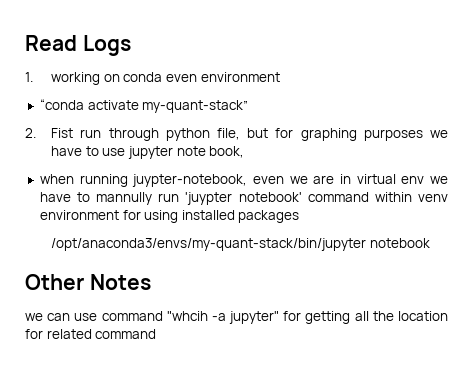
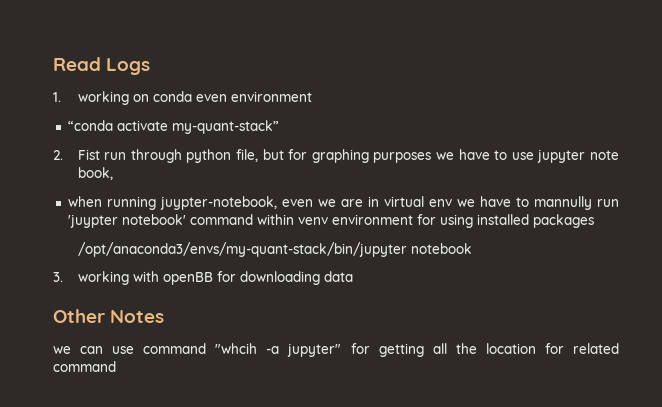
+ 3. working with openBB for downloading data

